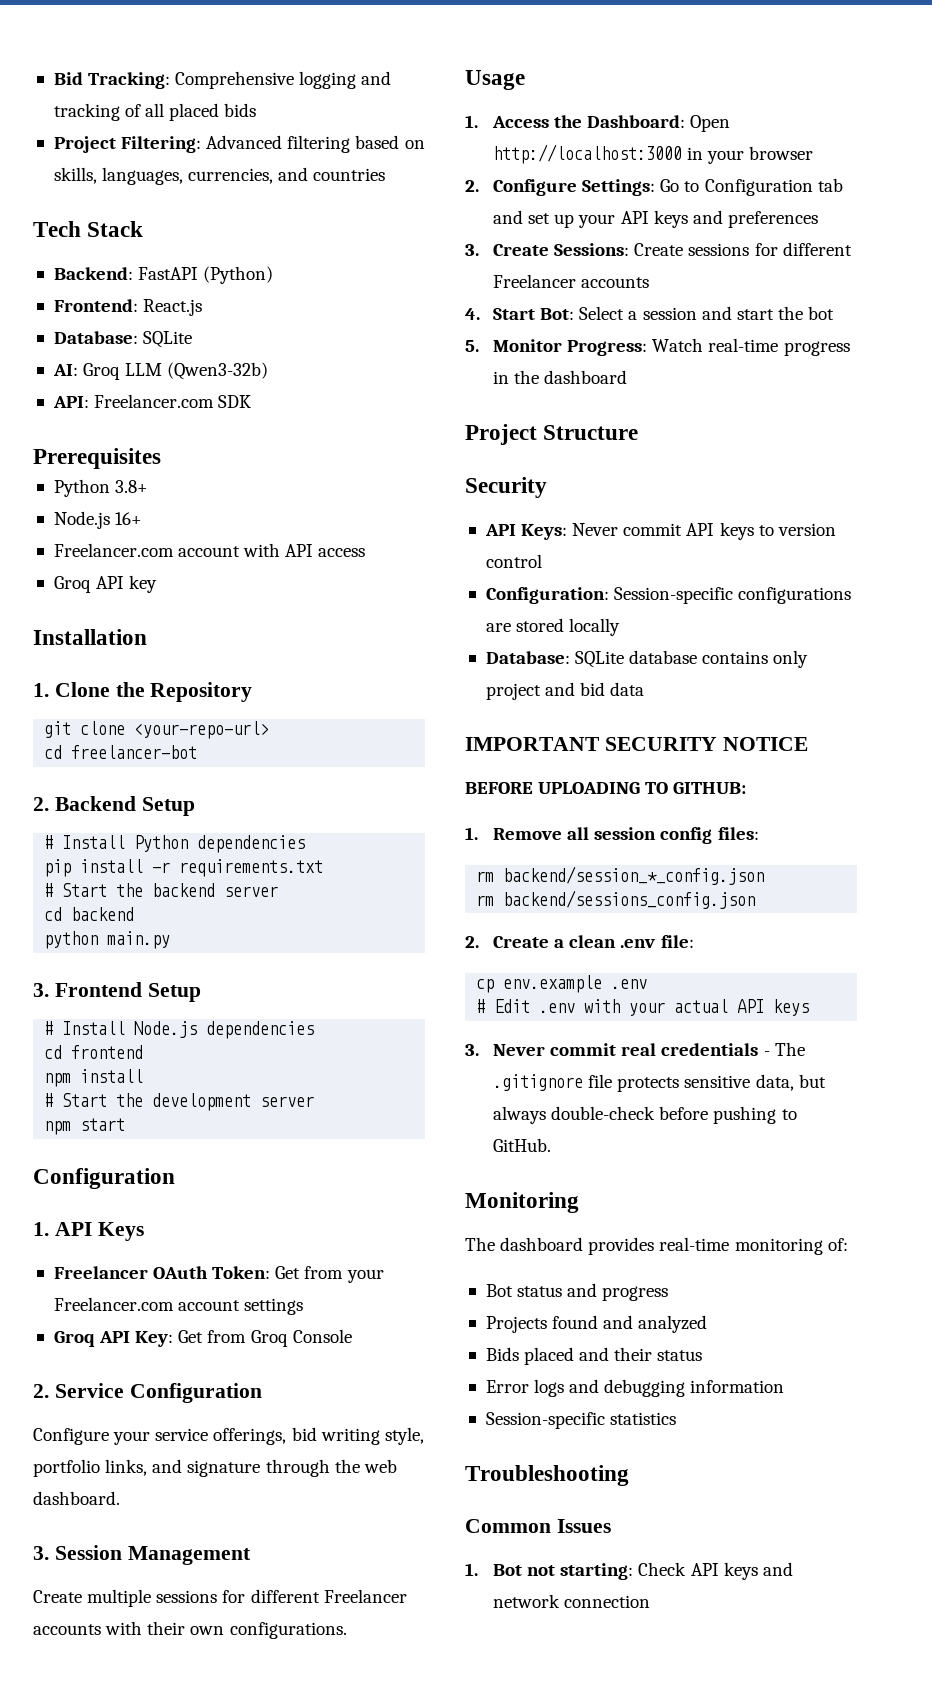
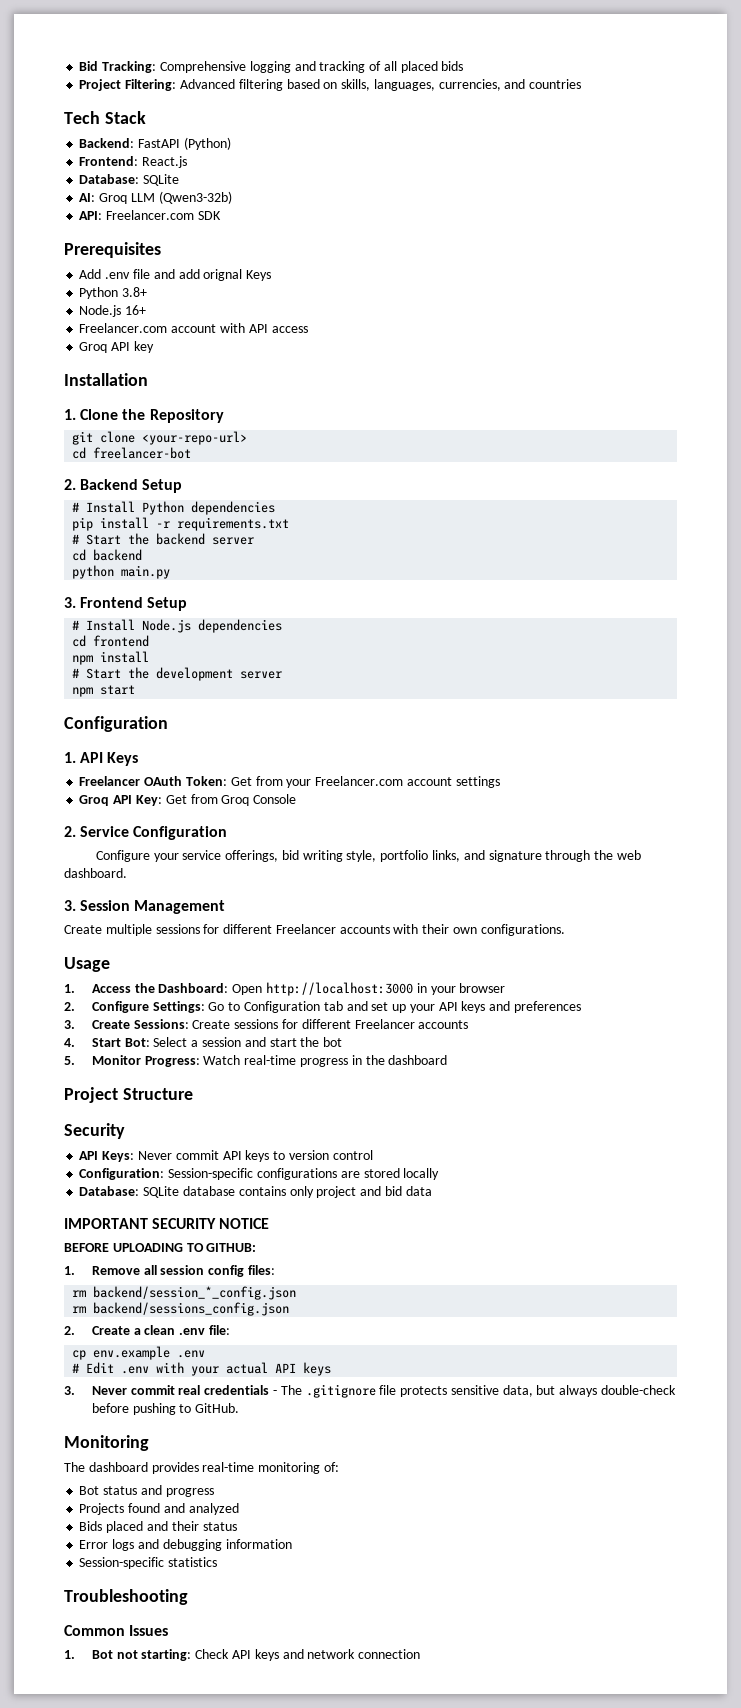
+ Add .env file and add orignal Keys

